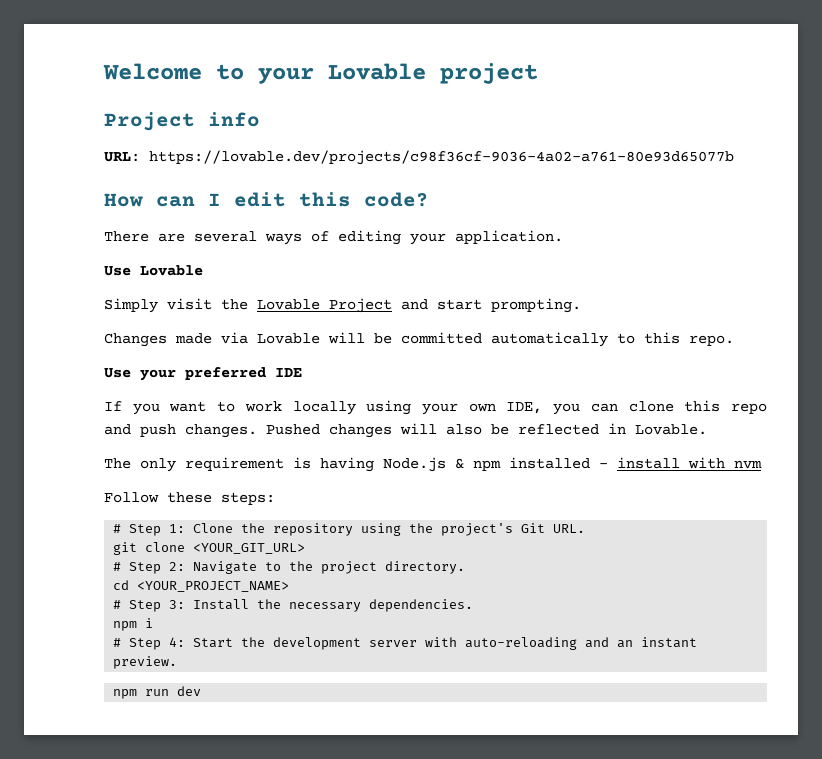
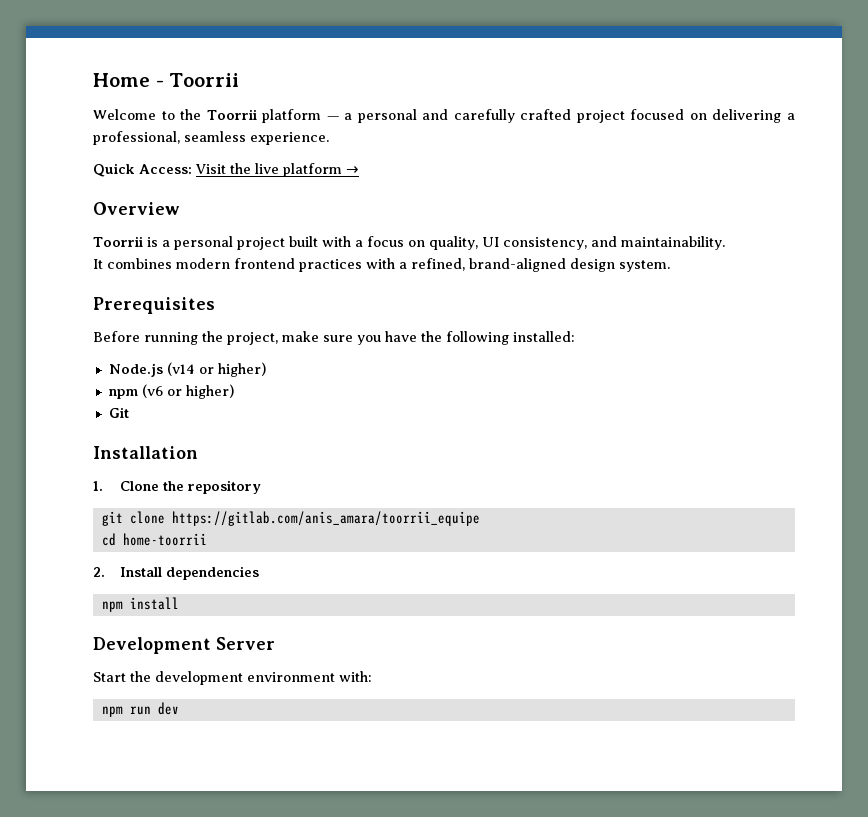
- Welcome to your Lovable project
- Project info
- URL: https://lovable.dev/projects/c98f36cf-9036-4a02-a761-80e93d65077b
- How can I edit this code?
- There are several ways of editing your application.
- Use Lovable
- Simply visit the Lovable Project and start prompting.
- Changes made via Lovable will be committed automatically to this repo.
- Use your preferred IDE
- If you want to work locally using your own IDE, you can clone this repo and push changes. Pushed changes will also be reflected in Lovable.
- The only requirement is having Node.js & npm installed - install with nvm
- Follow these steps:
- # Step 1: Clone the repository using the project's Git URL.
- git clone <YOUR_GIT_URL>
- # Step 2: Navigate to the project directory.
- cd <YOUR_PROJECT_NAME>
- # Step 3: Install the necessary dependencies.
- npm i
- # Step 4: Start the development server with auto-reloading and an instant preview.
+ Home - Toorrii
+ Welcome to the Toorrii platform — a personal and carefully crafted project focused on delivering a professional, seamless experience.
+ Quick Access: Visit the live platform →
+ Overview
+ Toorrii is a personal project built with a focus on quality, UI consistency, and maintainability.
+ It combines modern frontend practices with a refined, brand-aligned design system.
+ Prerequisites
+ Before running the project, make sure you have the following installed:
+ Node.js (v14 or higher)
+ npm (v6 or higher)
+ Git
+ Installation
+ 1. Clone the repository
+ git clone https://gitlab.com/anis_amara/toorrii_equipe
+ cd home-toorrii
+ 2. Install dependencies
+ npm install
+ Development Server
+ Start the development environment with:

